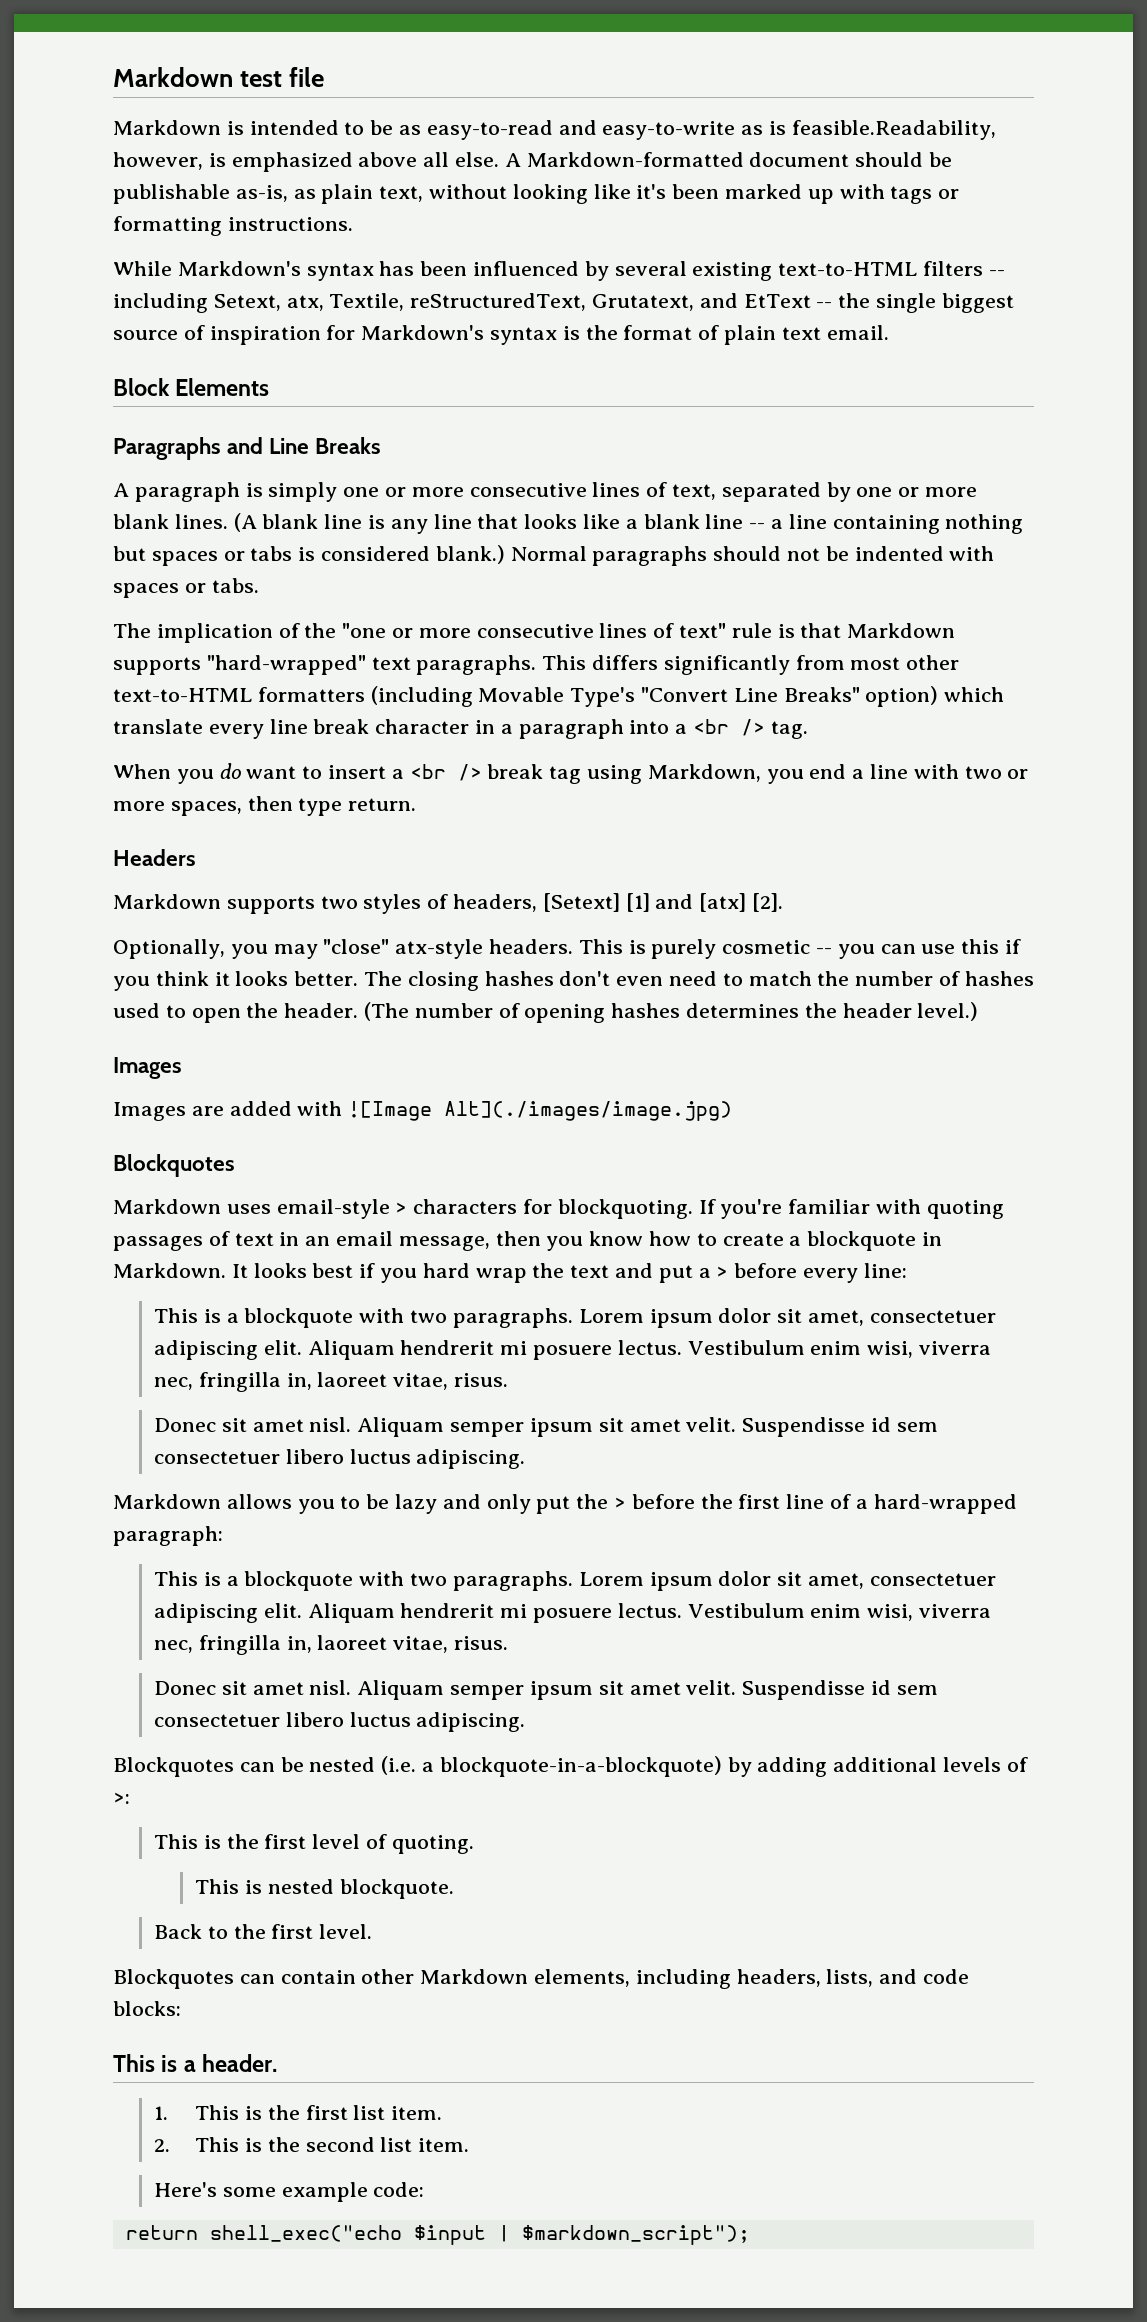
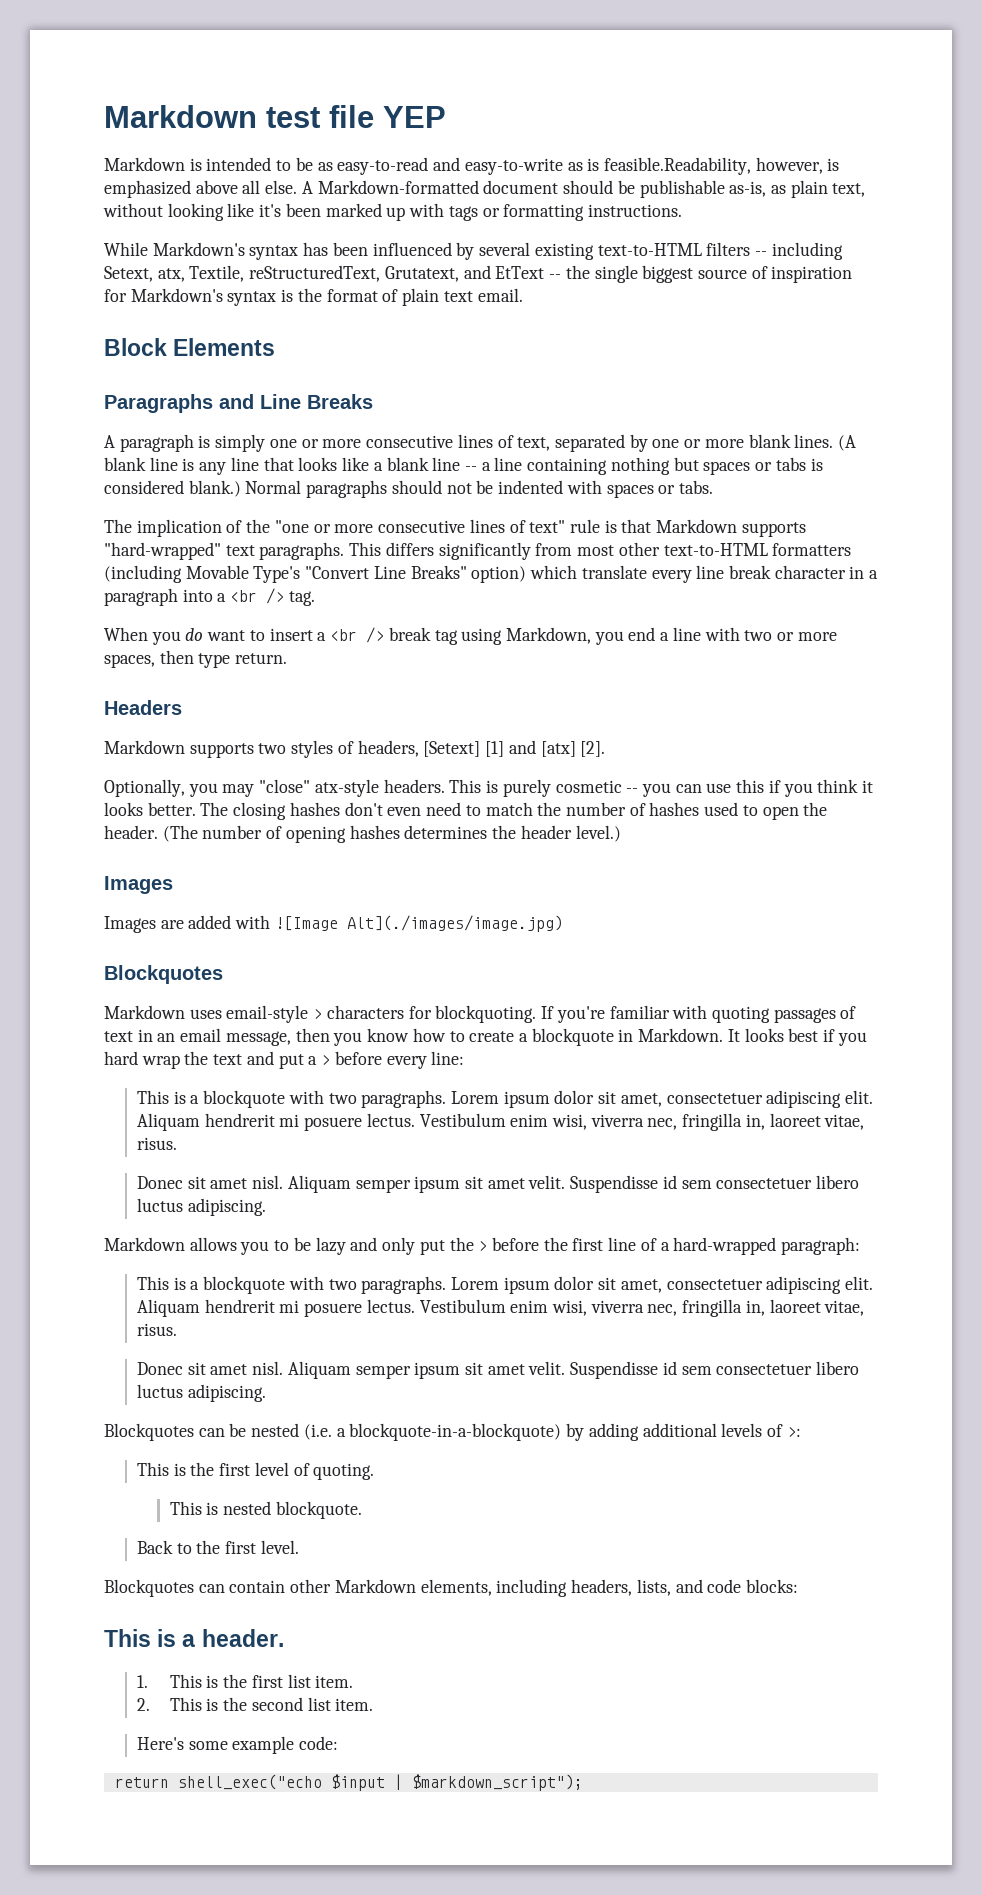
- Markdown test file
+ Markdown test file YEP

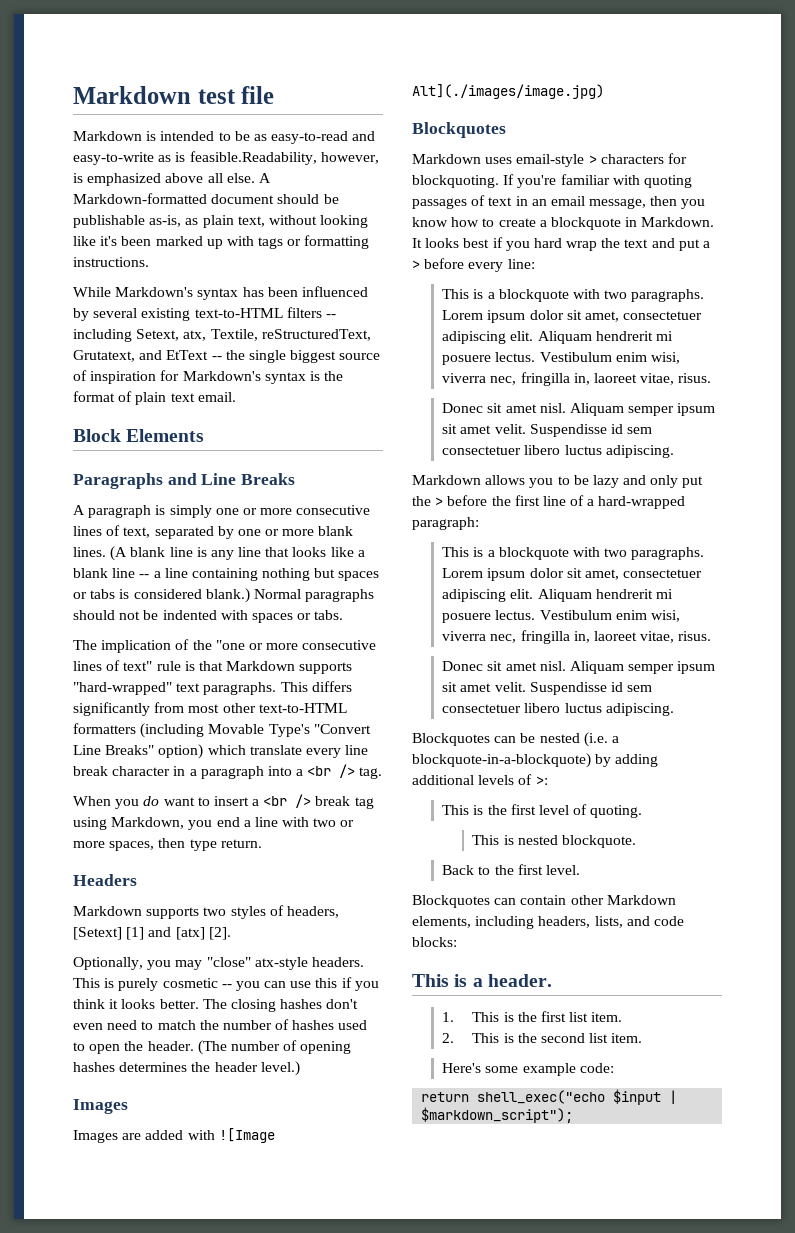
- Markdown test file YEP
+ Markdown test file

